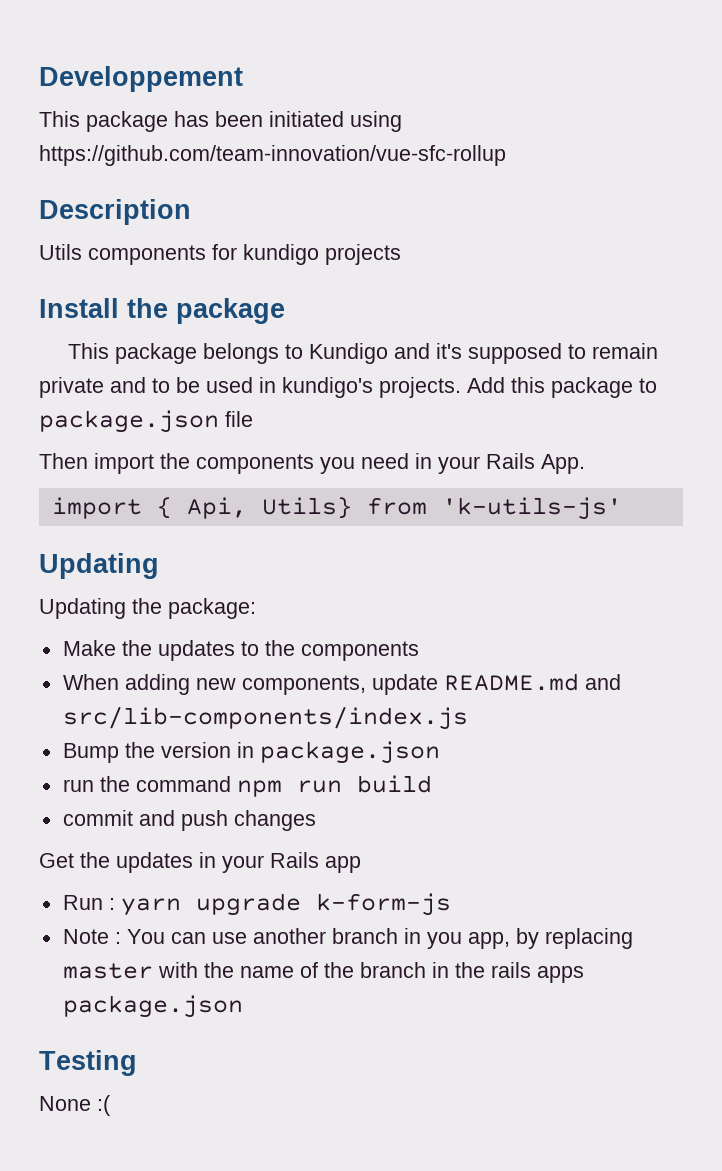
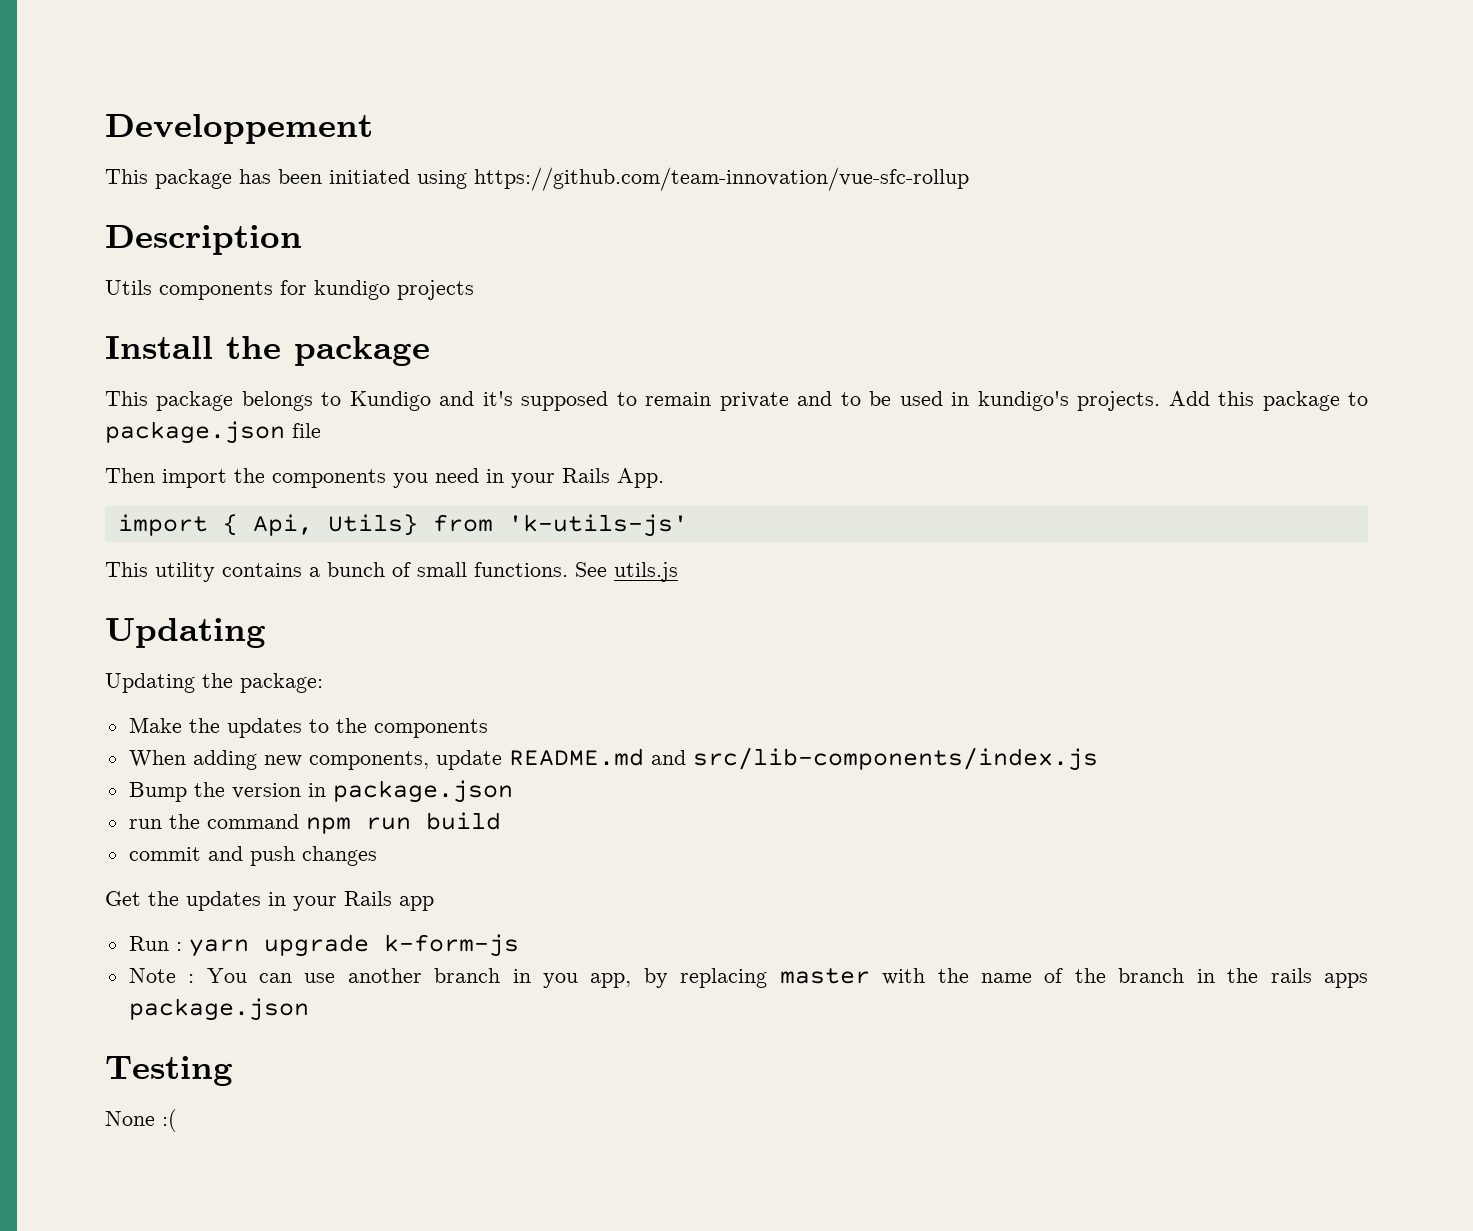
+ This utility contains a bunch of small functions. See utils.js

